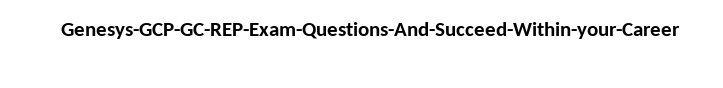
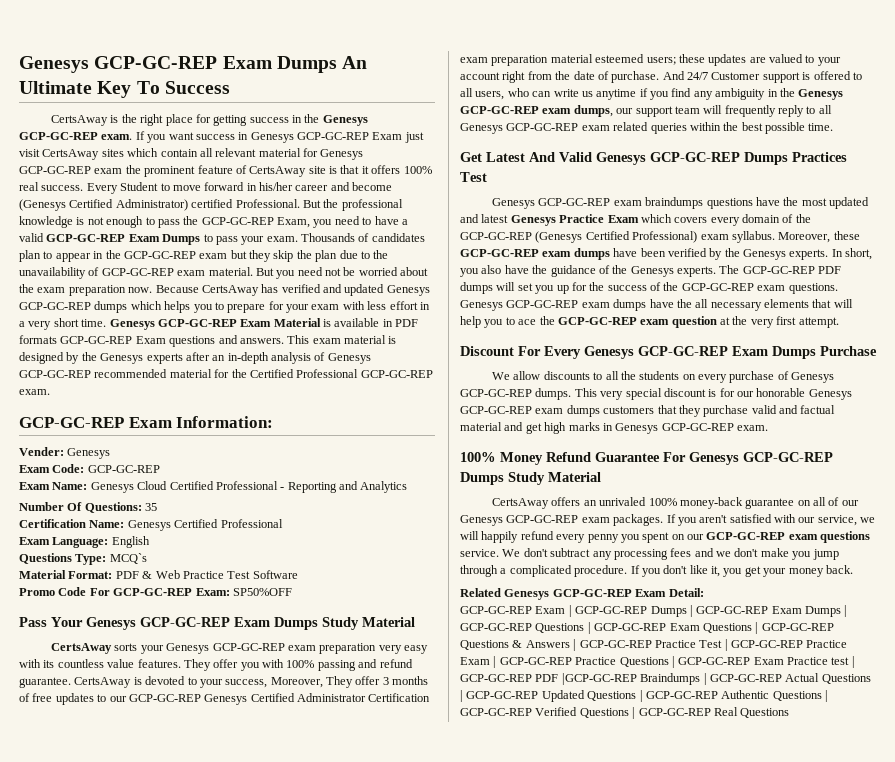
- Genesys-GCP-GC-REP-Exam-Questions-And-Succeed-Within-your-Career
+ Genesys GCP-GC-REP Exam Dumps An Ultimate Key To Success
+ CertsAway is the right place for getting success in the Genesys GCP-GC-REP exam. If you want success in Genesys GCP-GC-REP Exam just visit CertsAway sites which contain all relevant material for Genesys GCP-GC-REP exam the prominent feature of CertsAway site is that it offers 100% real success. Every Student to move forward in his/her career and become (Genesys Certified Administrator) certified Professional. But the professional knowledge is not enough to pass the GCP-GC-REP Exam, you need to have a valid GCP-GC-REP Exam Dumps to pass your exam. Thousands of candidates plan to appear in the GCP-GC-REP exam but they skip the plan due to the unavailability of GCP-GC-REP exam material. But you need not be worried about the exam preparation now. Because CertsAway has verified and updated Genesys GCP-GC-REP dumps which helps you to prepare for your exam with less effort in a very short time. Genesys GCP-GC-REP Exam Material is available in PDF formats GCP-GC-REP Exam questions and answers. This exam material is designed by the Genesys experts after an in-depth analysis of Genesys GCP-GC-REP recommended material for the Certified Professional GCP-GC-REP exam.
+ GCP-GC-REP Exam Information:
+ Vender: Genesys
+ Exam Code: GCP-GC-REP
+ Exam Name: Genesys Cloud Certified Professional - Reporting and Analytics
+ Number Of Questions: 35
+ Certification Name: Genesys Certified Professional
+ Exam Language: English
+ Questions Type: MCQ`s
+ Material Format: PDF & Web Practice Test Software
+ Promo Code For GCP-GC-REP Exam: SP50%OFF
+ Pass Your Genesys GCP-GC-REP Exam Dumps Study Material
+ CertsAway sorts your Genesys GCP-GC-REP exam preparation very easy with its countless value features. They offer you with 100% passing and refund guarantee. CertsAway is devoted to your success, Moreover, They offer 3 months of free updates to our GCP-GC-REP Genesys Certified Administrator Certification exam preparation material esteemed users; these updates are valued to your account right from the date of purchase. And 24/7 Customer support is offered to all users, who can write us anytime if you find any ambiguity in the Genesys GCP-GC-REP exam dumps, our support team will frequently reply to all Genesys GCP-GC-REP exam related queries within the best possible time.
+ Get Latest And Valid Genesys GCP-GC-REP Dumps Practices Test
+ Genesys GCP-GC-REP exam braindumps questions have the most updated and latest Genesys Practice Exam which covers every domain of the GCP-GC-REP (Genesys Certified Professional) exam syllabus. Moreover, these GCP-GC-REP exam dumps have been verified by the Genesys experts. In short, you also have the guidance of the Genesys experts. The GCP-GC-REP PDF dumps will set you up for the success of the GCP-GC-REP exam questions. Genesys GCP-GC-REP exam dumps have the all necessary elements that will help you to ace the GCP-GC-REP exam question at the very first attempt.
+ Discount For Every Genesys GCP-GC-REP Exam Dumps Purchase
+ We allow discounts to all the students on every purchase of Genesys GCP-GC-REP dumps. This very special discount is for our honorable Genesys GCP-GC-REP exam dumps customers that they purchase valid and factual material and get high marks in Genesys GCP-GC-REP exam.
+ 100% Money Refund Guarantee For Genesys GCP-GC-REP Dumps Study Material
+ CertsAway offers an unrivaled 100% money-back guarantee on all of our Genesys GCP-GC-REP exam packages. If you aren't satisfied with our service, we will happily refund every penny you spent on our GCP-GC-REP exam questions service. We don't subtract any processing fees and we don't make you jump through a complicated procedure. If you don't like it, you get your money back.
+ Related Genesys GCP-GC-REP Exam Detail:
+ GCP-GC-REP Exam | GCP-GC-REP Dumps | GCP-GC-REP Exam Dumps | GCP-GC-REP Questions | GCP-GC-REP Exam Questions | GCP-GC-REP Questions & Answers | GCP-GC-REP Practice Test | GCP-GC-REP Practice Exam | GCP-GC-REP Practice Questions | GCP-GC-REP Exam Practice test | GCP-GC-REP PDF |GCP-GC-REP Braindumps | GCP-GC-REP Actual Questions | GCP-GC-REP Updated Questions | GCP-GC-REP Authentic Questions | GCP-GC-REP Verified Questions | GCP-GC-REP Real Questions

